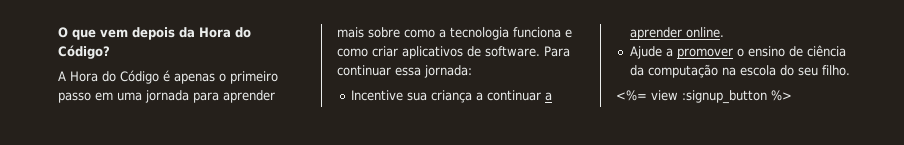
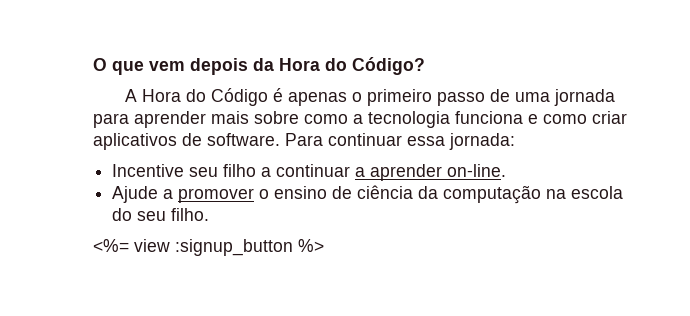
- A Hora do Código é apenas o primeiro passo em uma jornada para aprender mais sobre como a tecnologia funciona e como criar aplicativos de software.
+ A Hora do Código é apenas o primeiro passo de uma jornada para aprender mais sobre como a tecnologia funciona e como criar aplicativos de software.
- Incentive sua criança a continuar a aprender online.
+ Incentive seu filho a continuar a aprender on-line.

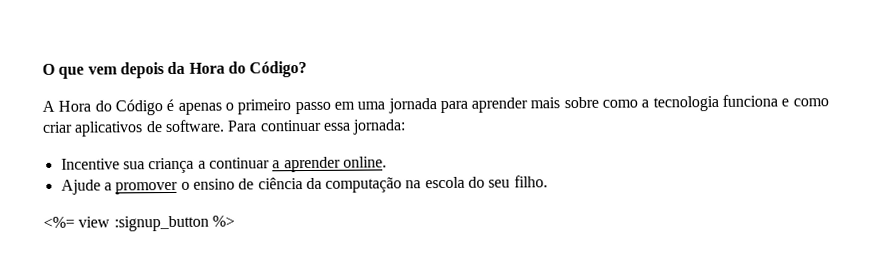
- A Hora do Código é apenas o primeiro passo de uma jornada para aprender mais sobre como a tecnologia funciona e como criar aplicativos de software.
+ A Hora do Código é apenas o primeiro passo em uma jornada para aprender mais sobre como a tecnologia funciona e como criar aplicativos de software.
- Incentive seu filho a continuar a aprender on-line.
+ Incentive sua criança a continuar a aprender online.

